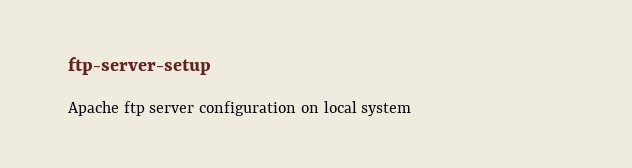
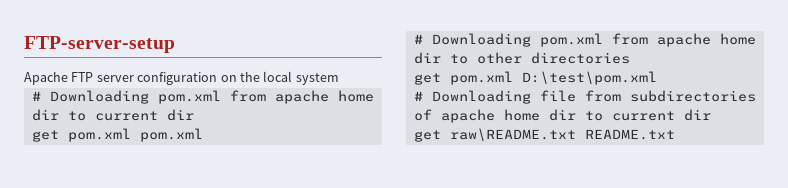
- ftp-server-setup
+ FTP-server-setup
- Apache ftp server configuration on local system
+ Apache FTP server configuration on the local system
+ # Downloading pom.xml from apache home dir to current dir
+ get pom.xml pom.xml
+ # Downloading pom.xml from apache home dir to other directories
+ get pom.xml D:\test\pom.xml
+ # Downloading file from subdirectories of apache home dir to current dir
+ get raw\README.txt README.txt

